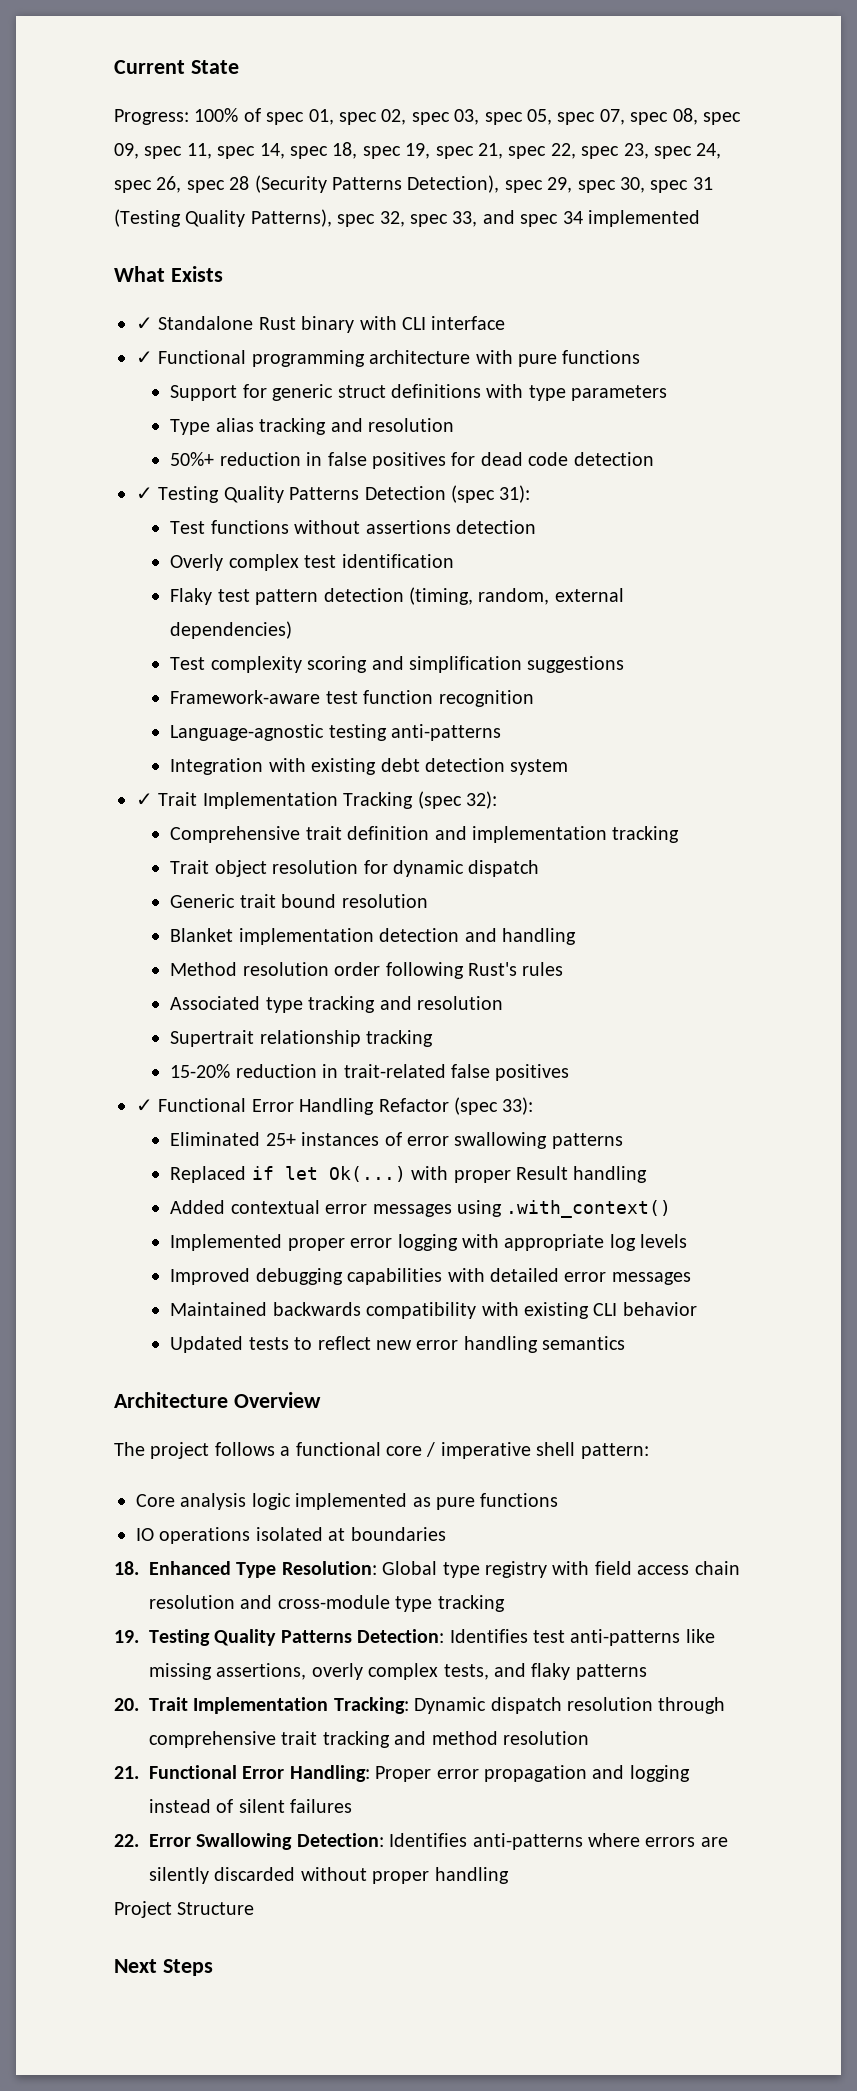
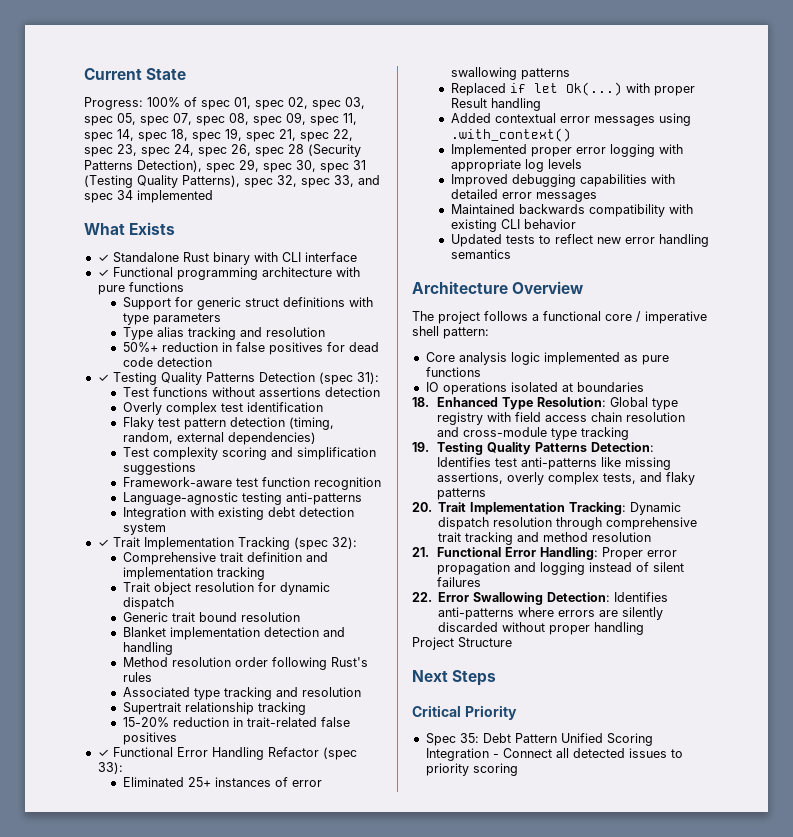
+ Critical Priority
+ Spec 35: Debt Pattern Unified Scoring Integration - Connect all detected issues to priority scoring

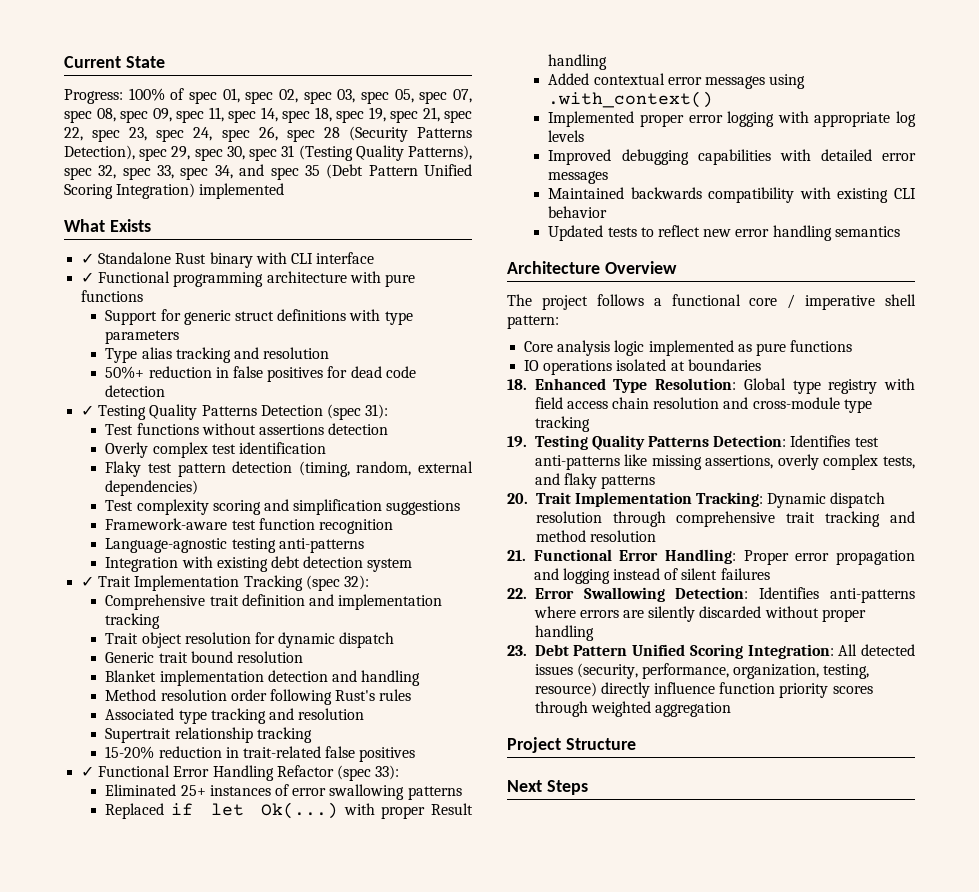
- Progress: 100% of spec 01, spec 02, spec 03, spec 05, spec 07, spec 08, spec 09, spec 11, spec 14, spec 18, spec 19, spec 21, spec 22, spec 23, spec 24, spec 26, spec 28 (Security Patterns Detection), spec 29, spec 30, spec 31 (Testing Quality Patterns), spec 32, spec 33, and spec 34 implemented
+ Progress: 100% of spec 01, spec 02, spec 03, spec 05, spec 07, spec 08, spec 09, spec 11, spec 14, spec 18, spec 19, spec 21, spec 22, spec 23, spec 24, spec 26, spec 28 (Security Patterns Detection), spec 29, spec 30, spec 31 (Testing Quality Patterns), spec 32, spec 33, spec 34, and spec 35 (Debt Pattern Unified Scoring Integration) implemented
+ 23. Debt Pattern Unified Scoring Integration: All detected issues (security, performance, organization, testing, resource) directly influence function priority scores through weighted aggregation
  Project Structure
  Next Steps
- Critical Priority
- Spec 35: Debt Pattern Unified Scoring Integration - Connect all detected issues to priority scoring

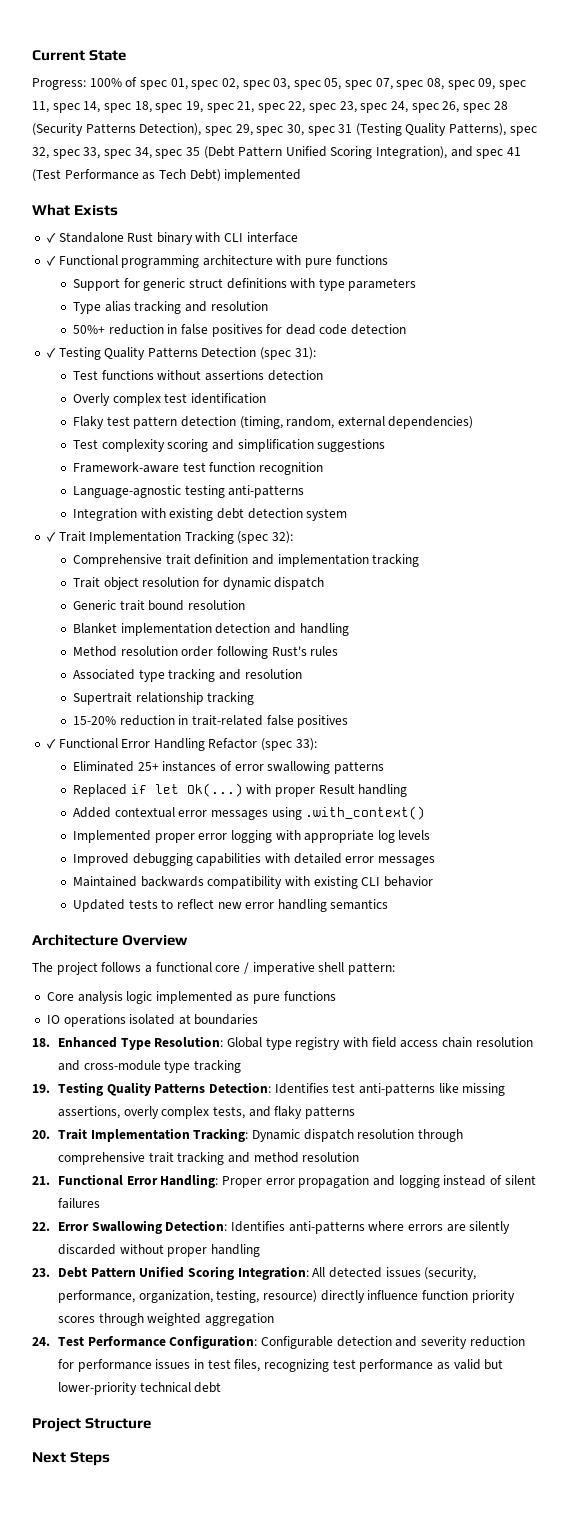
- 100% of spec 01, spec 02, spec 03, spec 05, spec 07, spec 08, spec 09, spec 11, spec 14, spec 18, spec 19, spec 21, spec 22, spec 23, spec 24, spec 26, spec 28 (Security Patterns Detection), spec 29, spec 30, spec 31 (Testing Quality Patterns), spec 32, spec 33, spec 34, and spec 35 (Debt Pattern Unified Scoring Integration) implemented
+ 100% of spec 01, spec 02, spec 03, spec 05, spec 07, spec 08, spec 09, spec 11, spec 14, spec 18, spec 19, spec 21, spec 22, spec 23, spec 24, spec 26, spec 28 (Security Patterns Detection), spec 29, spec 30, spec 31 (Testing Quality Patterns), spec 32, spec 33, spec 34, spec 35 (Debt Pattern Unified Scoring Integration), and spec 41 (Test Performance as Tech Debt) implemented
+ 24. Test Performance Configuration: Configurable detection and severity reduction for performance issues in test files, recognizing test performance as valid but lower-priority technical debt

